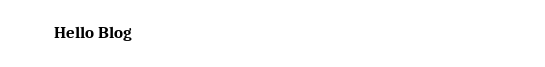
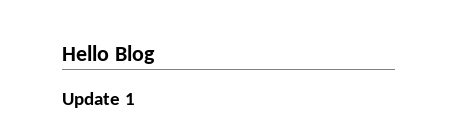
+ Update 1

